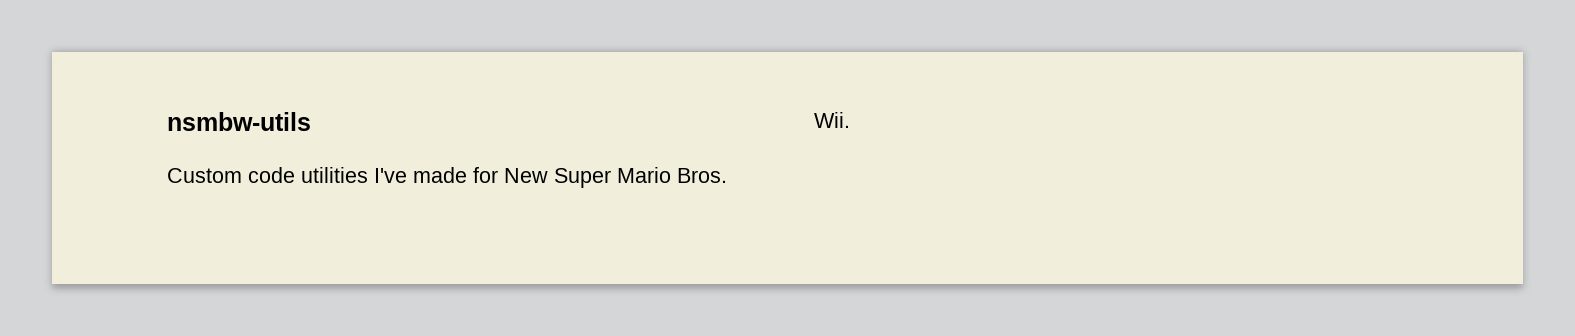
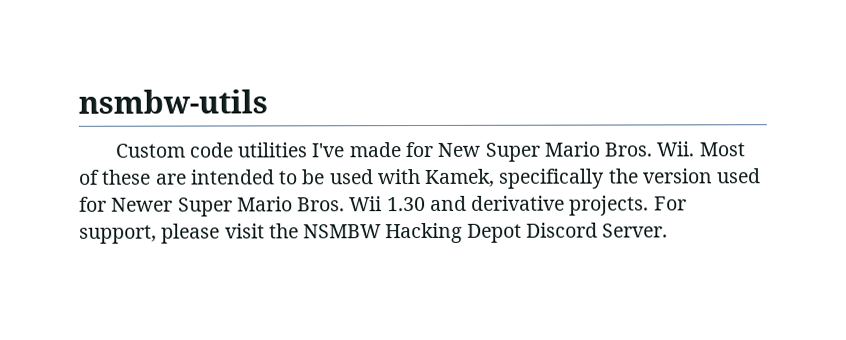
- Wii.
+ Wii. Most of these are intended to be used with Kamek, specifically the version used for Newer Super Mario Bros. Wii 1.30 and derivative projects. For support, please visit the NSMBW Hacking Depot Discord Server.

